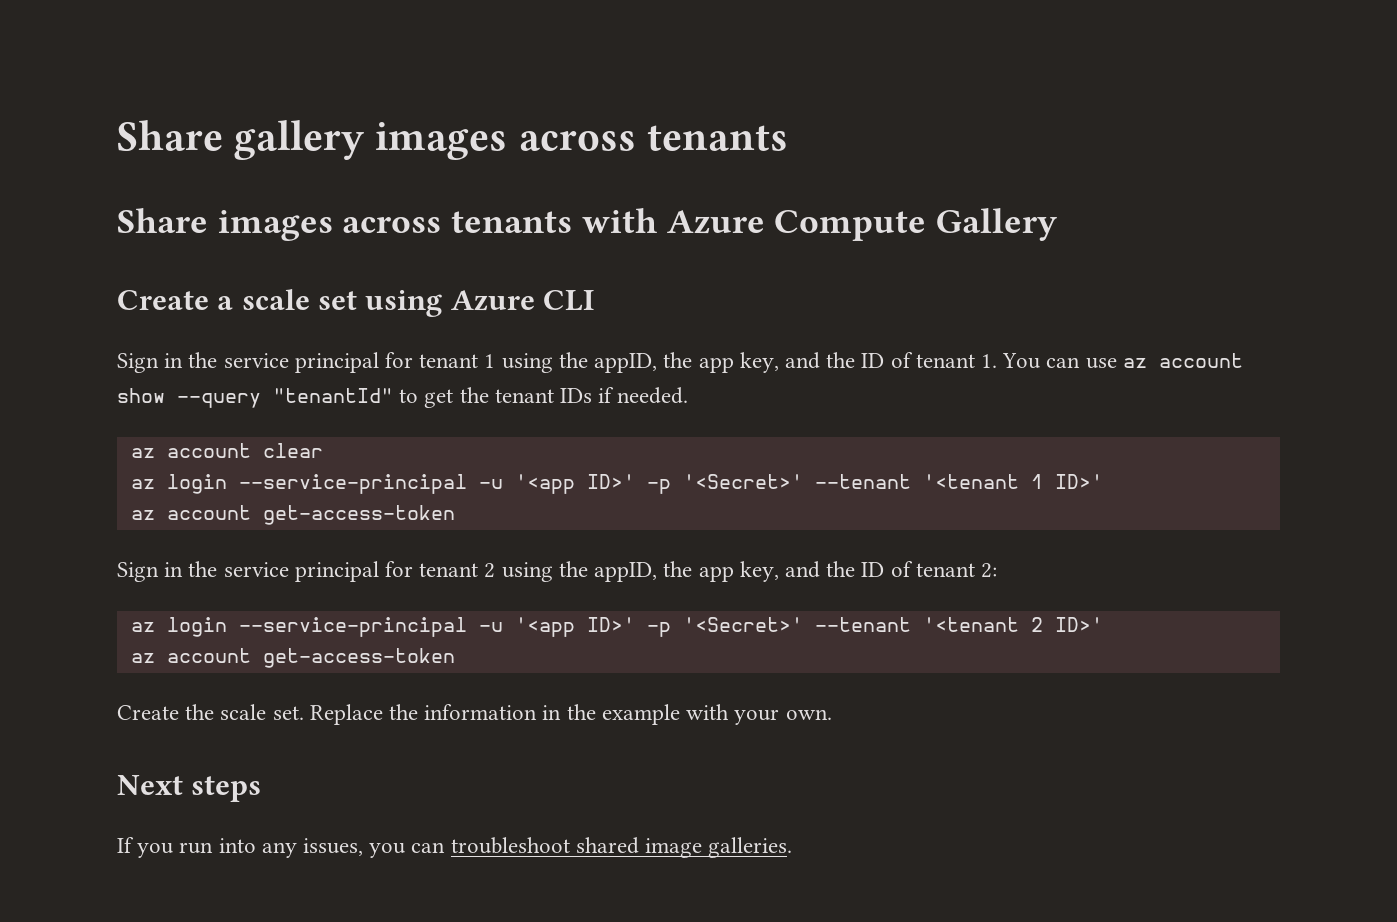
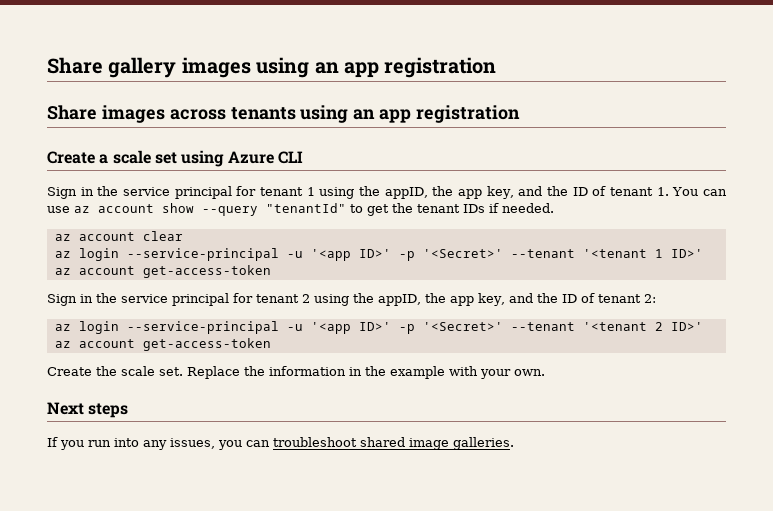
- Share gallery images across tenants
+ Share gallery images using an app registration
- Share images across tenants with Azure Compute Gallery
+ Share images across tenants using an app registration

